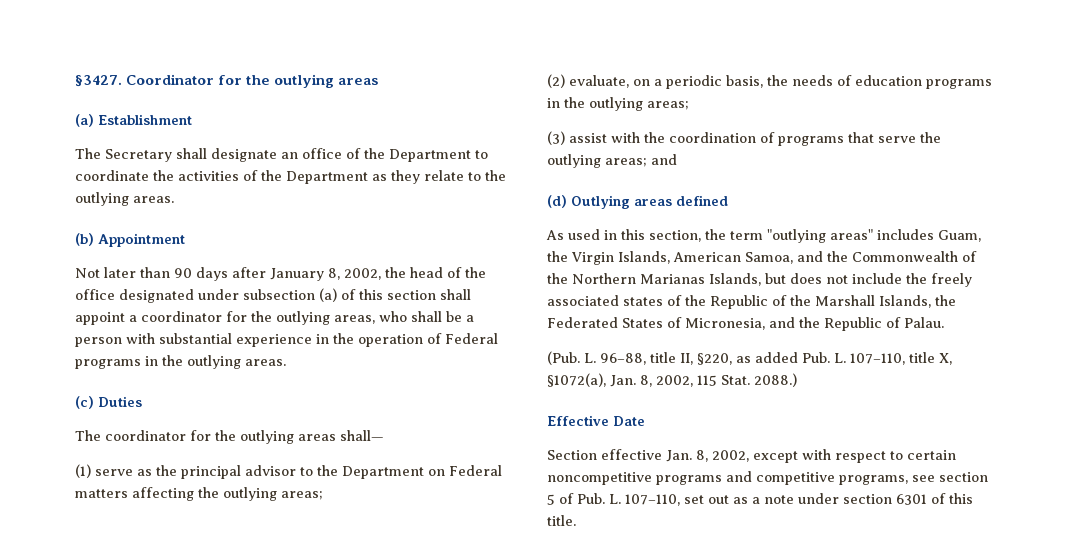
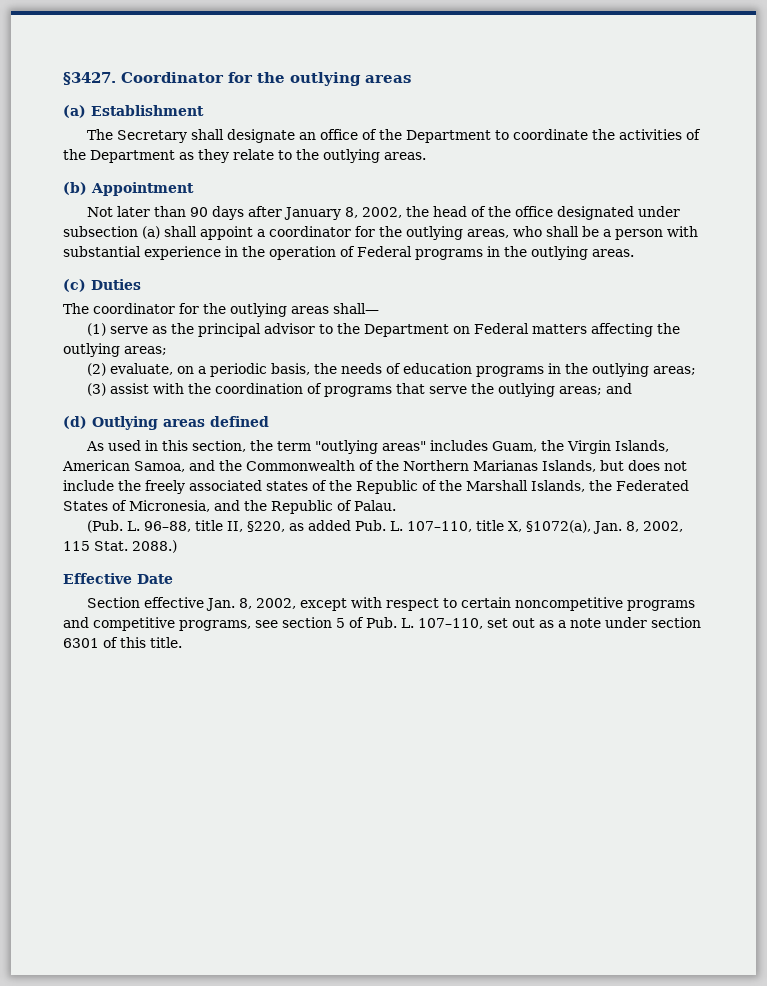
- Not later than 90 days after January 8, 2002, the head of the office designated under subsection (a) of this section shall appoint a coordinator for the outlying areas, who shall be a person with substantial experience in the operation of Federal programs in the outlying areas.
+ Not later than 90 days after January 8, 2002, the head of the office designated under subsection (a) shall appoint a coordinator for the outlying areas, who shall be a person with substantial experience in the operation of Federal programs in the outlying areas.

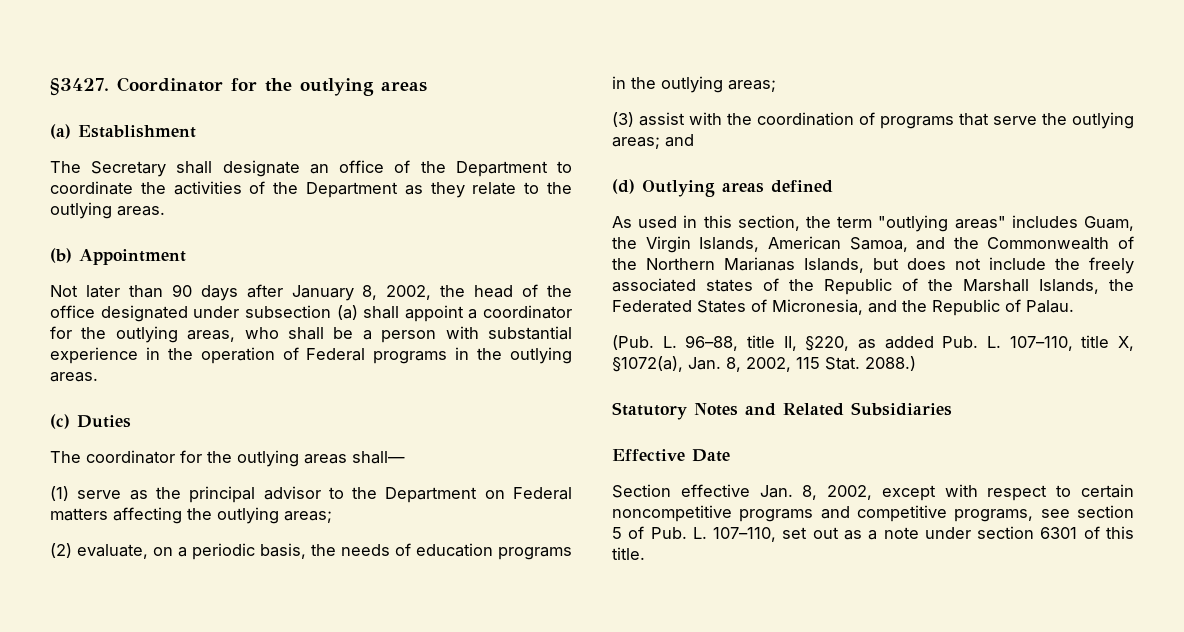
+ Statutory Notes and Related Subsidiaries

